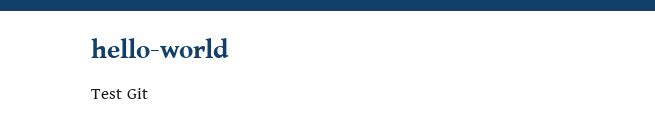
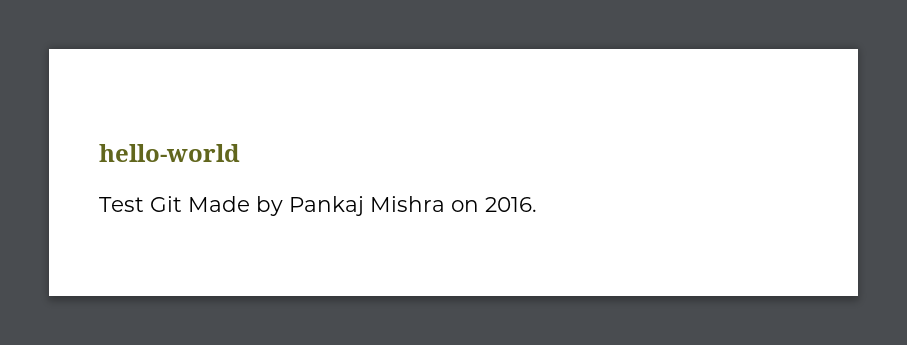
- Test Git
+ Test Git Made by Pankaj Mishra on 2016.

